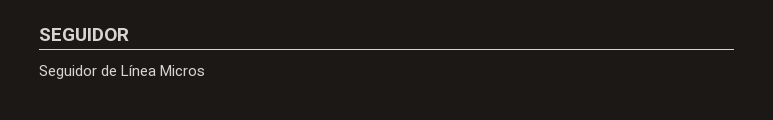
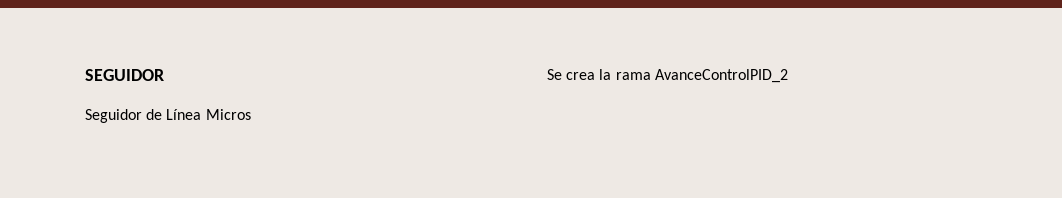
+ Se crea la rama AvanceControlPID_2

